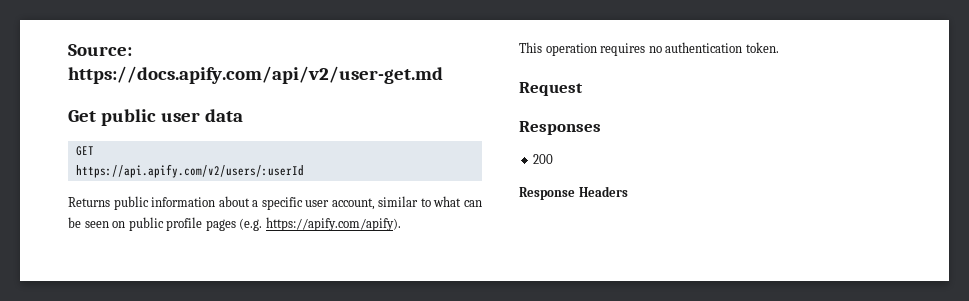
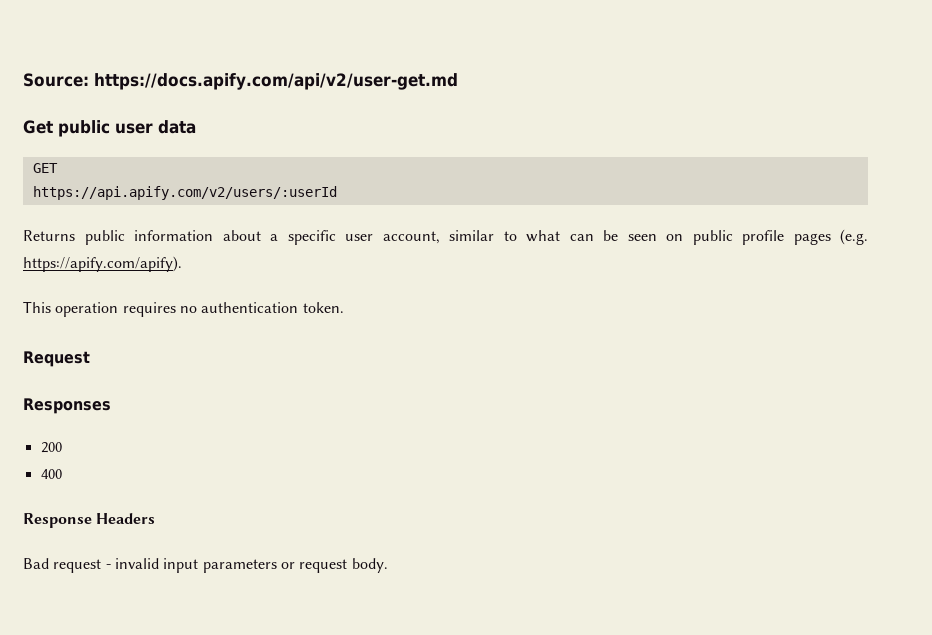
+ 400
+ Bad request - invalid input parameters or request body.

